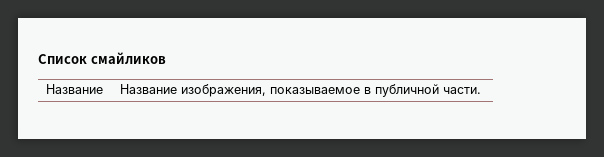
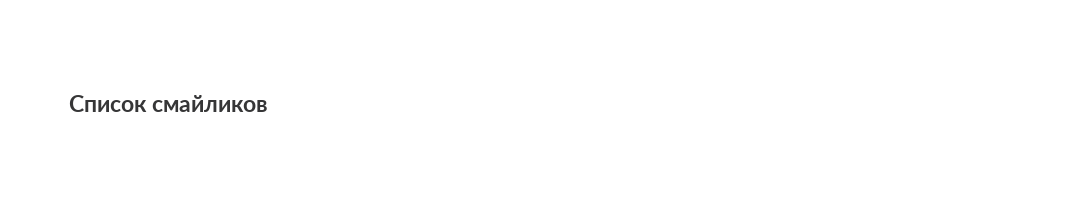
- Название | Название изображения, показываемое в публичной части.

